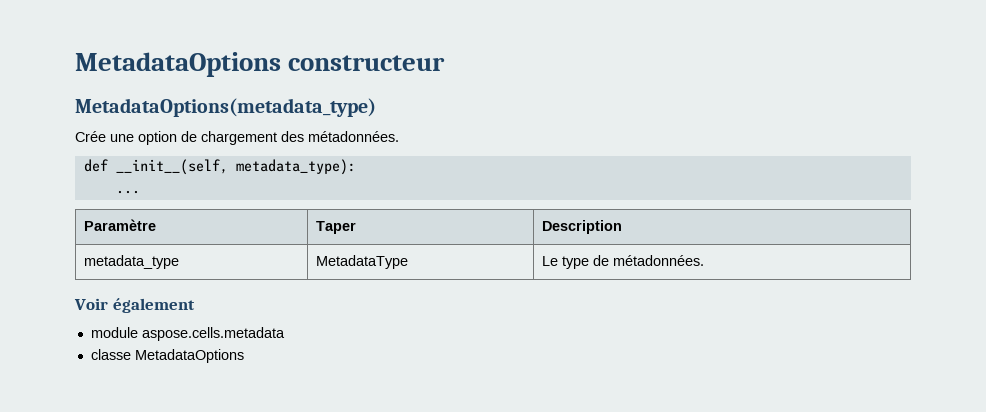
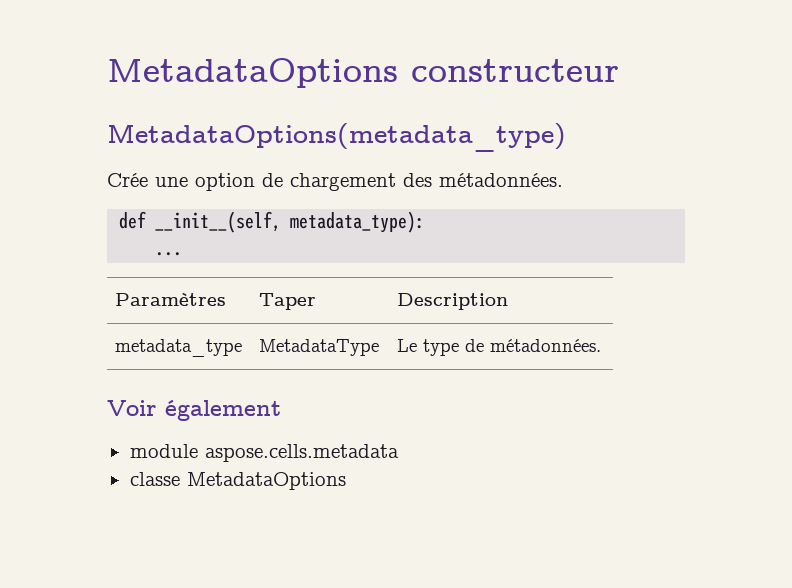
- Paramètre | Taper | Description
+ Paramètres | Taper | Description

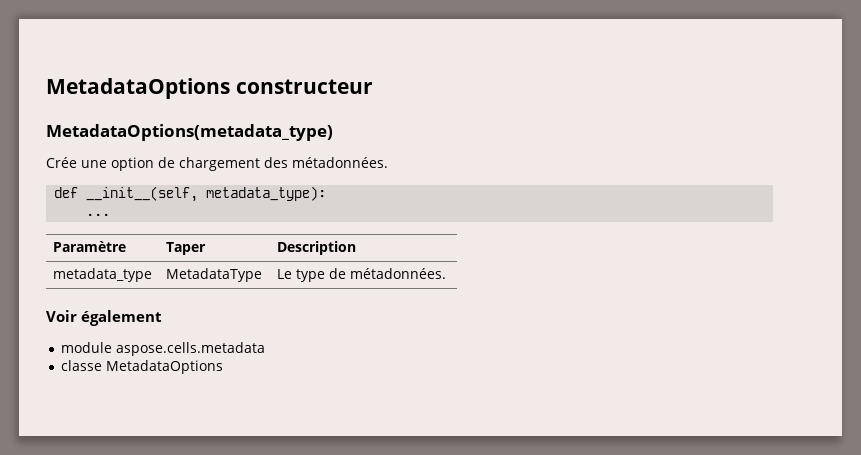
- Paramètres | Taper | Description
+ Paramètre | Taper | Description

